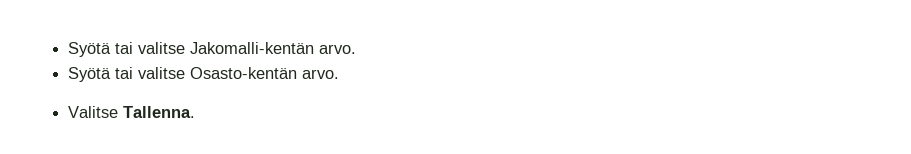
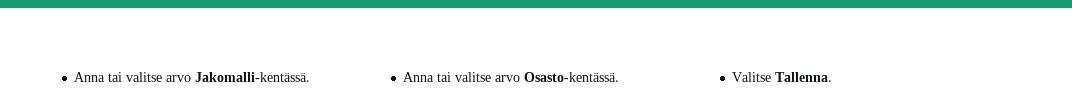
- Syötä tai valitse Jakomalli-kentän arvo.
- Syötä tai valitse Osasto-kentän arvo.
+ Anna tai valitse arvo Jakomalli-kentässä.
+ Anna tai valitse arvo Osasto-kentässä.

